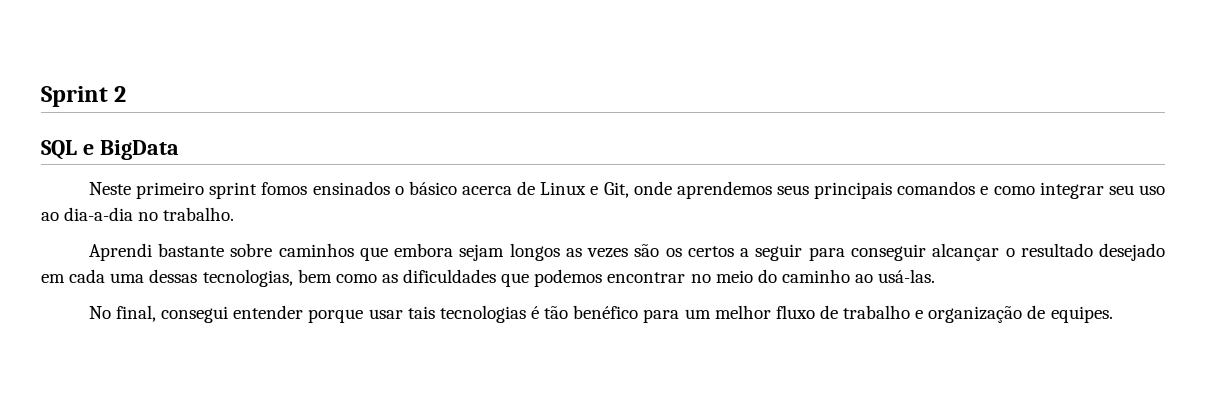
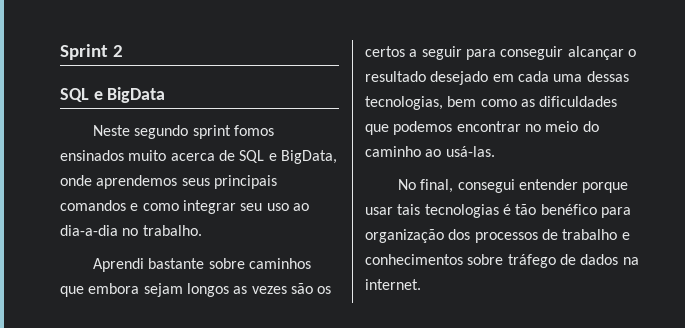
- Neste primeiro sprint fomos ensinados o básico acerca de Linux e Git, onde aprendemos seus principais comandos e como integrar seu uso ao dia-a-dia no trabalho.
+ Neste segundo sprint fomos ensinados muito acerca de SQL e BigData, onde aprendemos seus principais comandos e como integrar seu uso ao dia-a-dia no trabalho.
- No final, consegui entender porque usar tais tecnologias é tão benéfico para um melhor fluxo de trabalho e organização de equipes.
+ No final, consegui entender porque usar tais tecnologias é tão benéfico para organização dos processos de trabalho e conhecimentos sobre tráfego de dados na internet.

